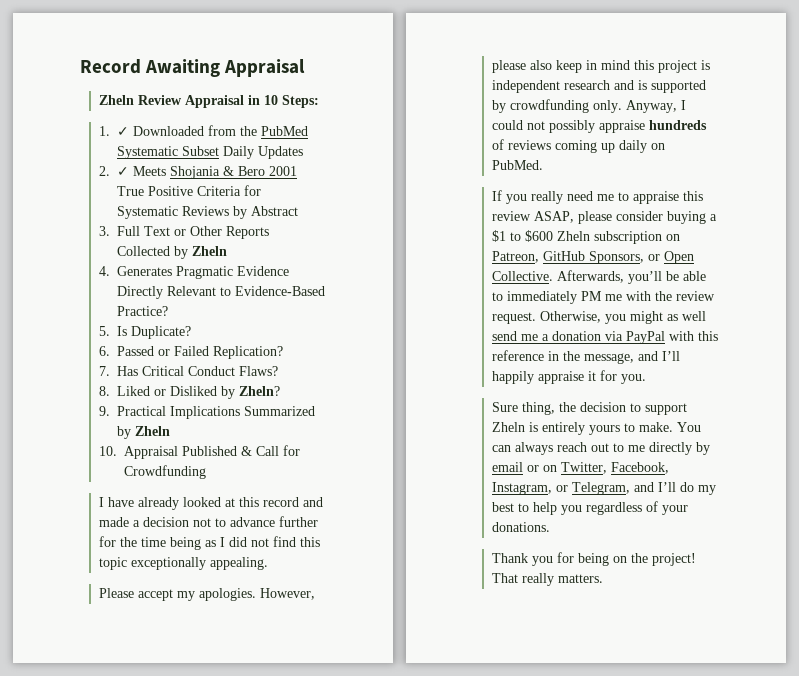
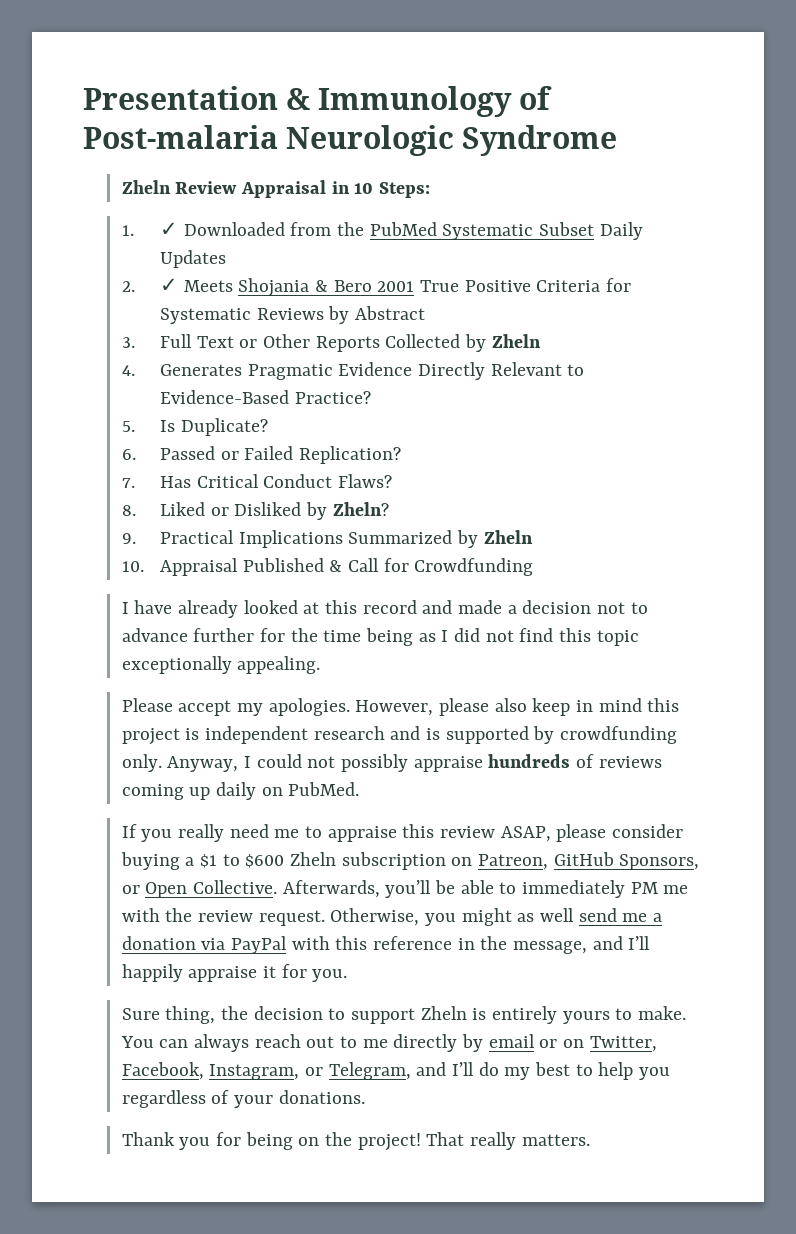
- Record Awaiting Appraisal
+ Presentation & Immunology of Post-malaria Neurologic Syndrome

